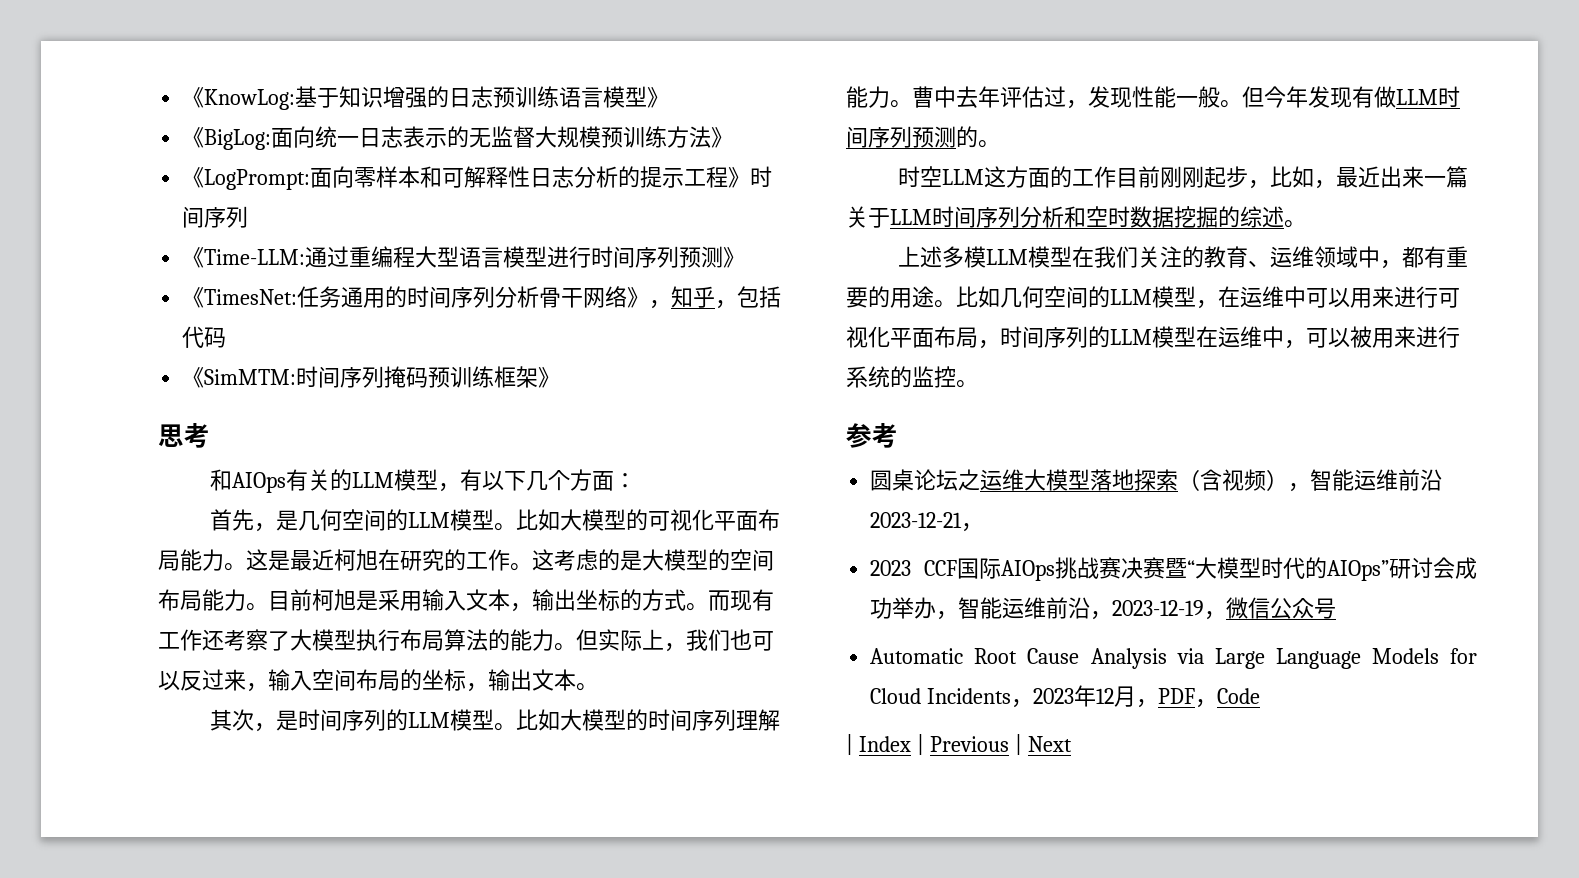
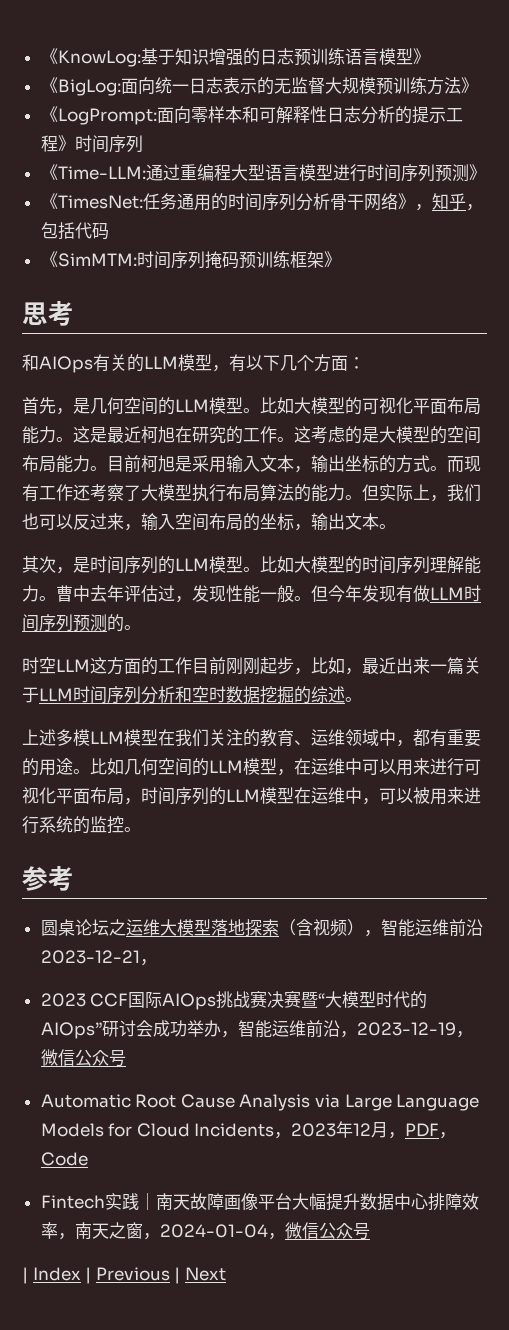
+ Fintech实践｜南天故障画像平台大幅提升数据中心排障效率，南天之窗，2024-01-04，微信公众号

